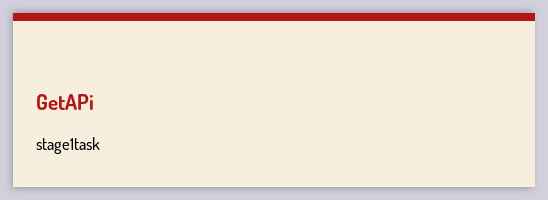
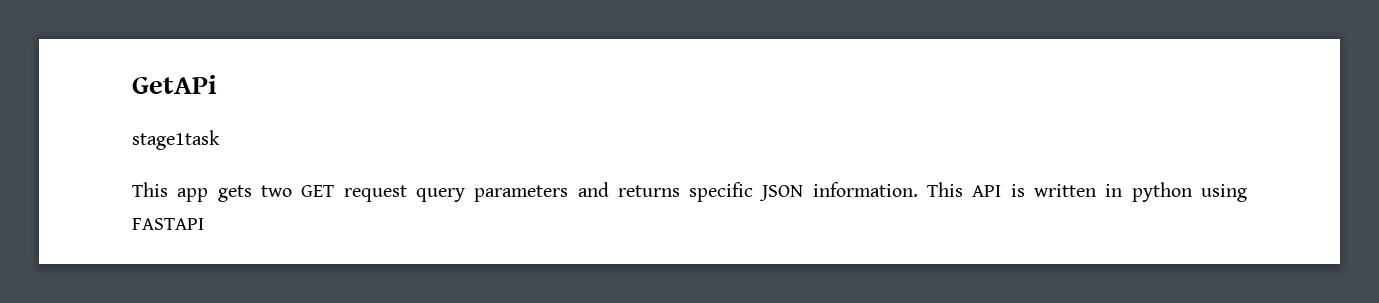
+ This app gets two GET request query parameters and returns specific JSON information. This API is written in python using FASTAPI

